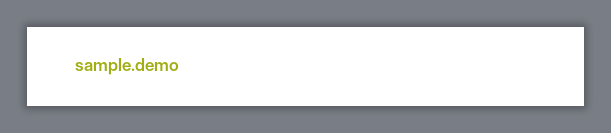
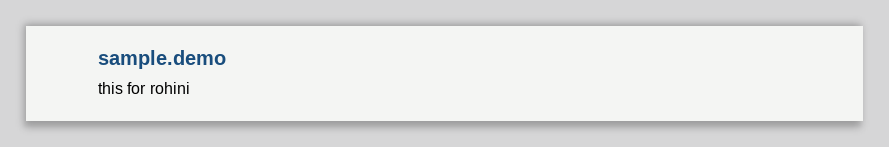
+ this for rohini

